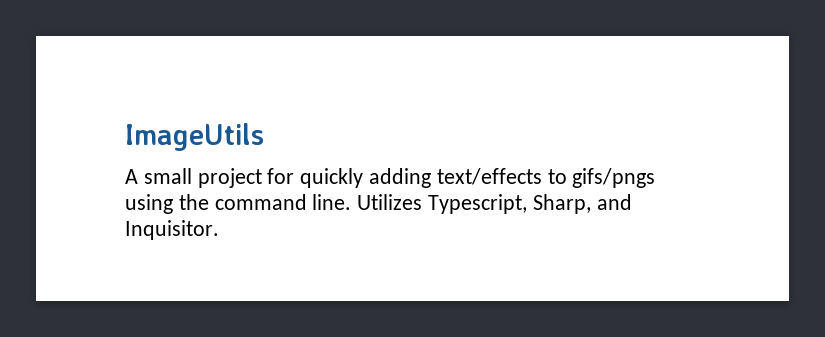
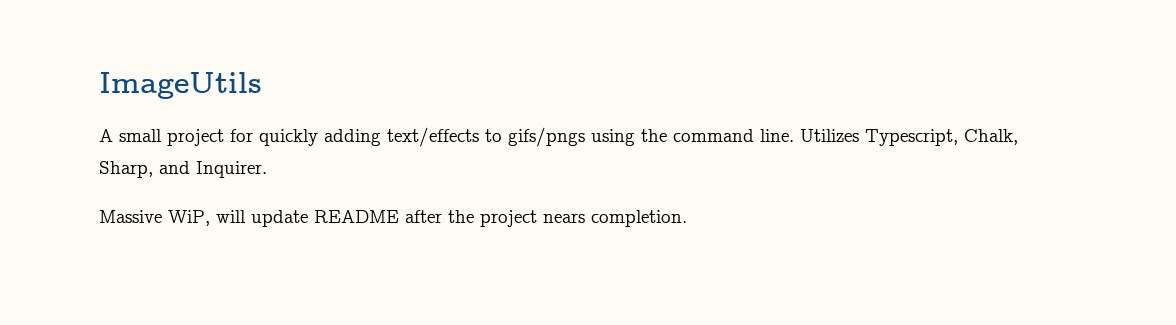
- Utilizes Typescript, Sharp, and Inquisitor.
+ Utilizes Typescript, Chalk, Sharp, and Inquirer.
+ Massive WiP, will update README after the project nears completion.

